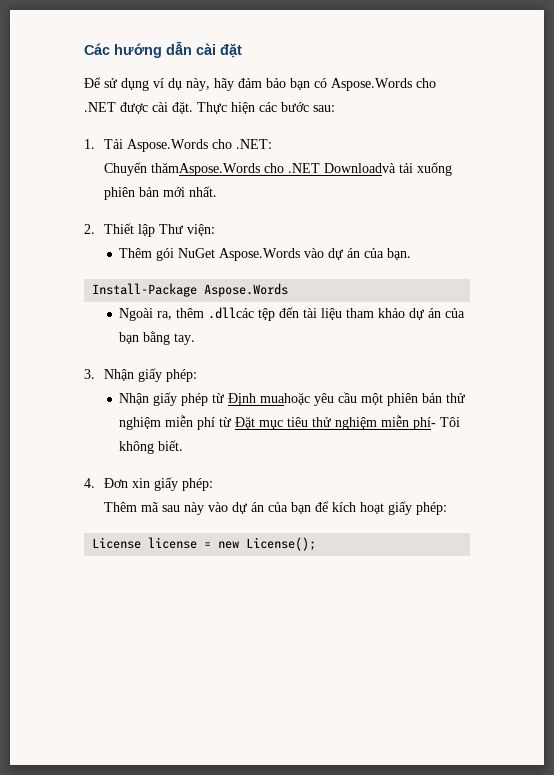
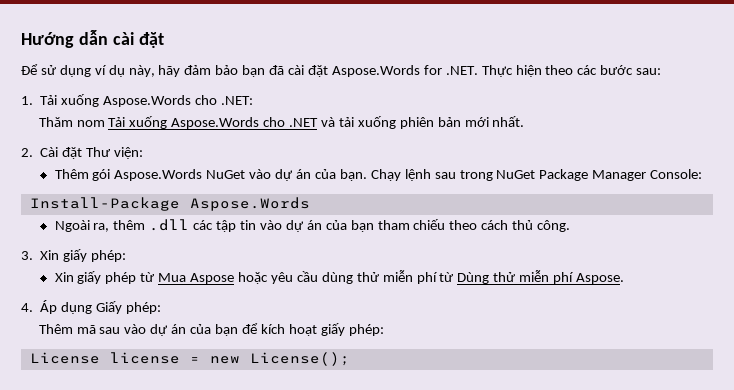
- Các hướng dẫn cài đặt
+ Hướng dẫn cài đặt
- Để sử dụng ví dụ này, hãy đảm bảo bạn có Aspose.Words cho .NET được cài đặt. Thực hiện các bước sau:
+ Để sử dụng ví dụ này, hãy đảm bảo bạn đã cài đặt Aspose.Words for .NET. Thực hiện theo các bước sau:
- 1. Tải Aspose.Words cho .NET:
+ 1. Tải xuống Aspose.Words cho .NET:
- Chuyến thămAspose.Words cho .NET Downloadvà tải xuống phiên bản mới nhất.
+ Thăm nom Tải xuống Aspose.Words cho .NET và tải xuống phiên bản mới nhất.
- 2. Thiết lập Thư viện:
+ 2. Cài đặt Thư viện:
- Thêm gói NuGet Aspose.Words vào dự án của bạn.
+ Thêm gói Aspose.Words NuGet vào dự án của bạn. Chạy lệnh sau trong NuGet Package Manager Console:
- Ngoài ra, thêm .dllcác tệp đến tài liệu tham khảo dự án của bạn bằng tay.
+ Ngoài ra, thêm .dll các tập tin vào dự án của bạn tham chiếu theo cách thủ công.
- 3. Nhận giấy phép:
- Nhận giấy phép từ Định muahoặc yêu cầu một phiên bản thử nghiệm miễn phí từ Đặt mục tiêu thử nghiệm miễn phí- Tôi không biết.
- 4. Đơn xin giấy phép:
+ 3. Xin giấy phép:
+ Xin giấy phép từ Mua Aspose hoặc yêu cầu dùng thử miễn phí từ Dùng thử miễn phí Aspose.
+ 4. Áp dụng Giấy phép:
- Thêm mã sau này vào dự án của bạn để kích hoạt giấy phép:
+ Thêm mã sau vào dự án của bạn để kích hoạt giấy phép:

